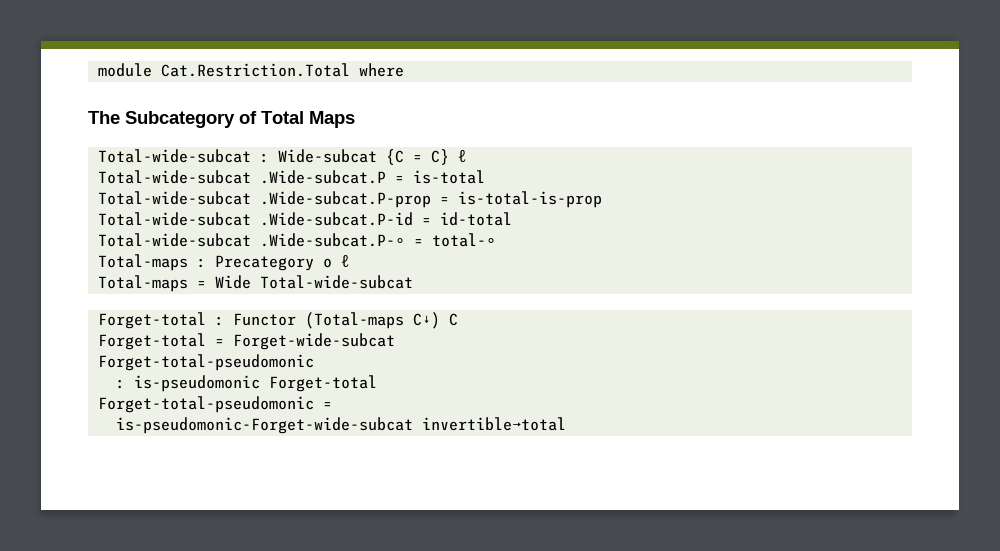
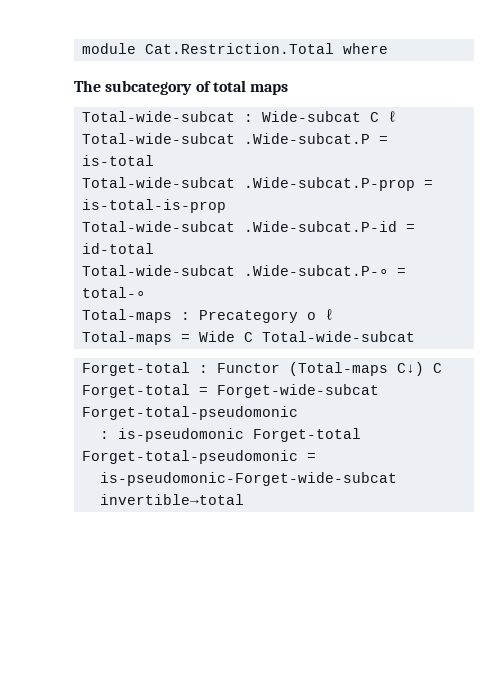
- The Subcategory of Total Maps
+ The subcategory of total maps
- Total-wide-subcat : Wide-subcat {C = C} ℓ
+ Total-wide-subcat : Wide-subcat C ℓ
- Total-maps = Wide Total-wide-subcat
+ Total-maps = Wide C Total-wide-subcat

